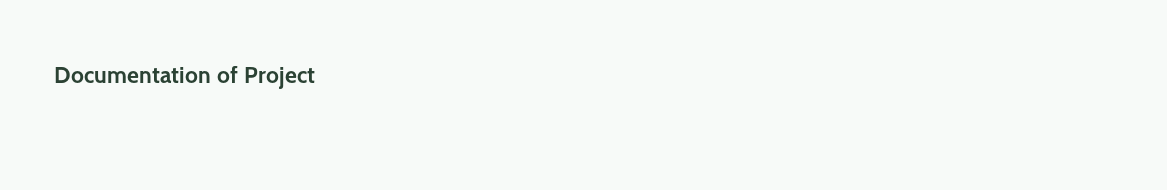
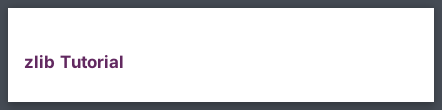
- Documentation of Project
+ zlib Tutorial

